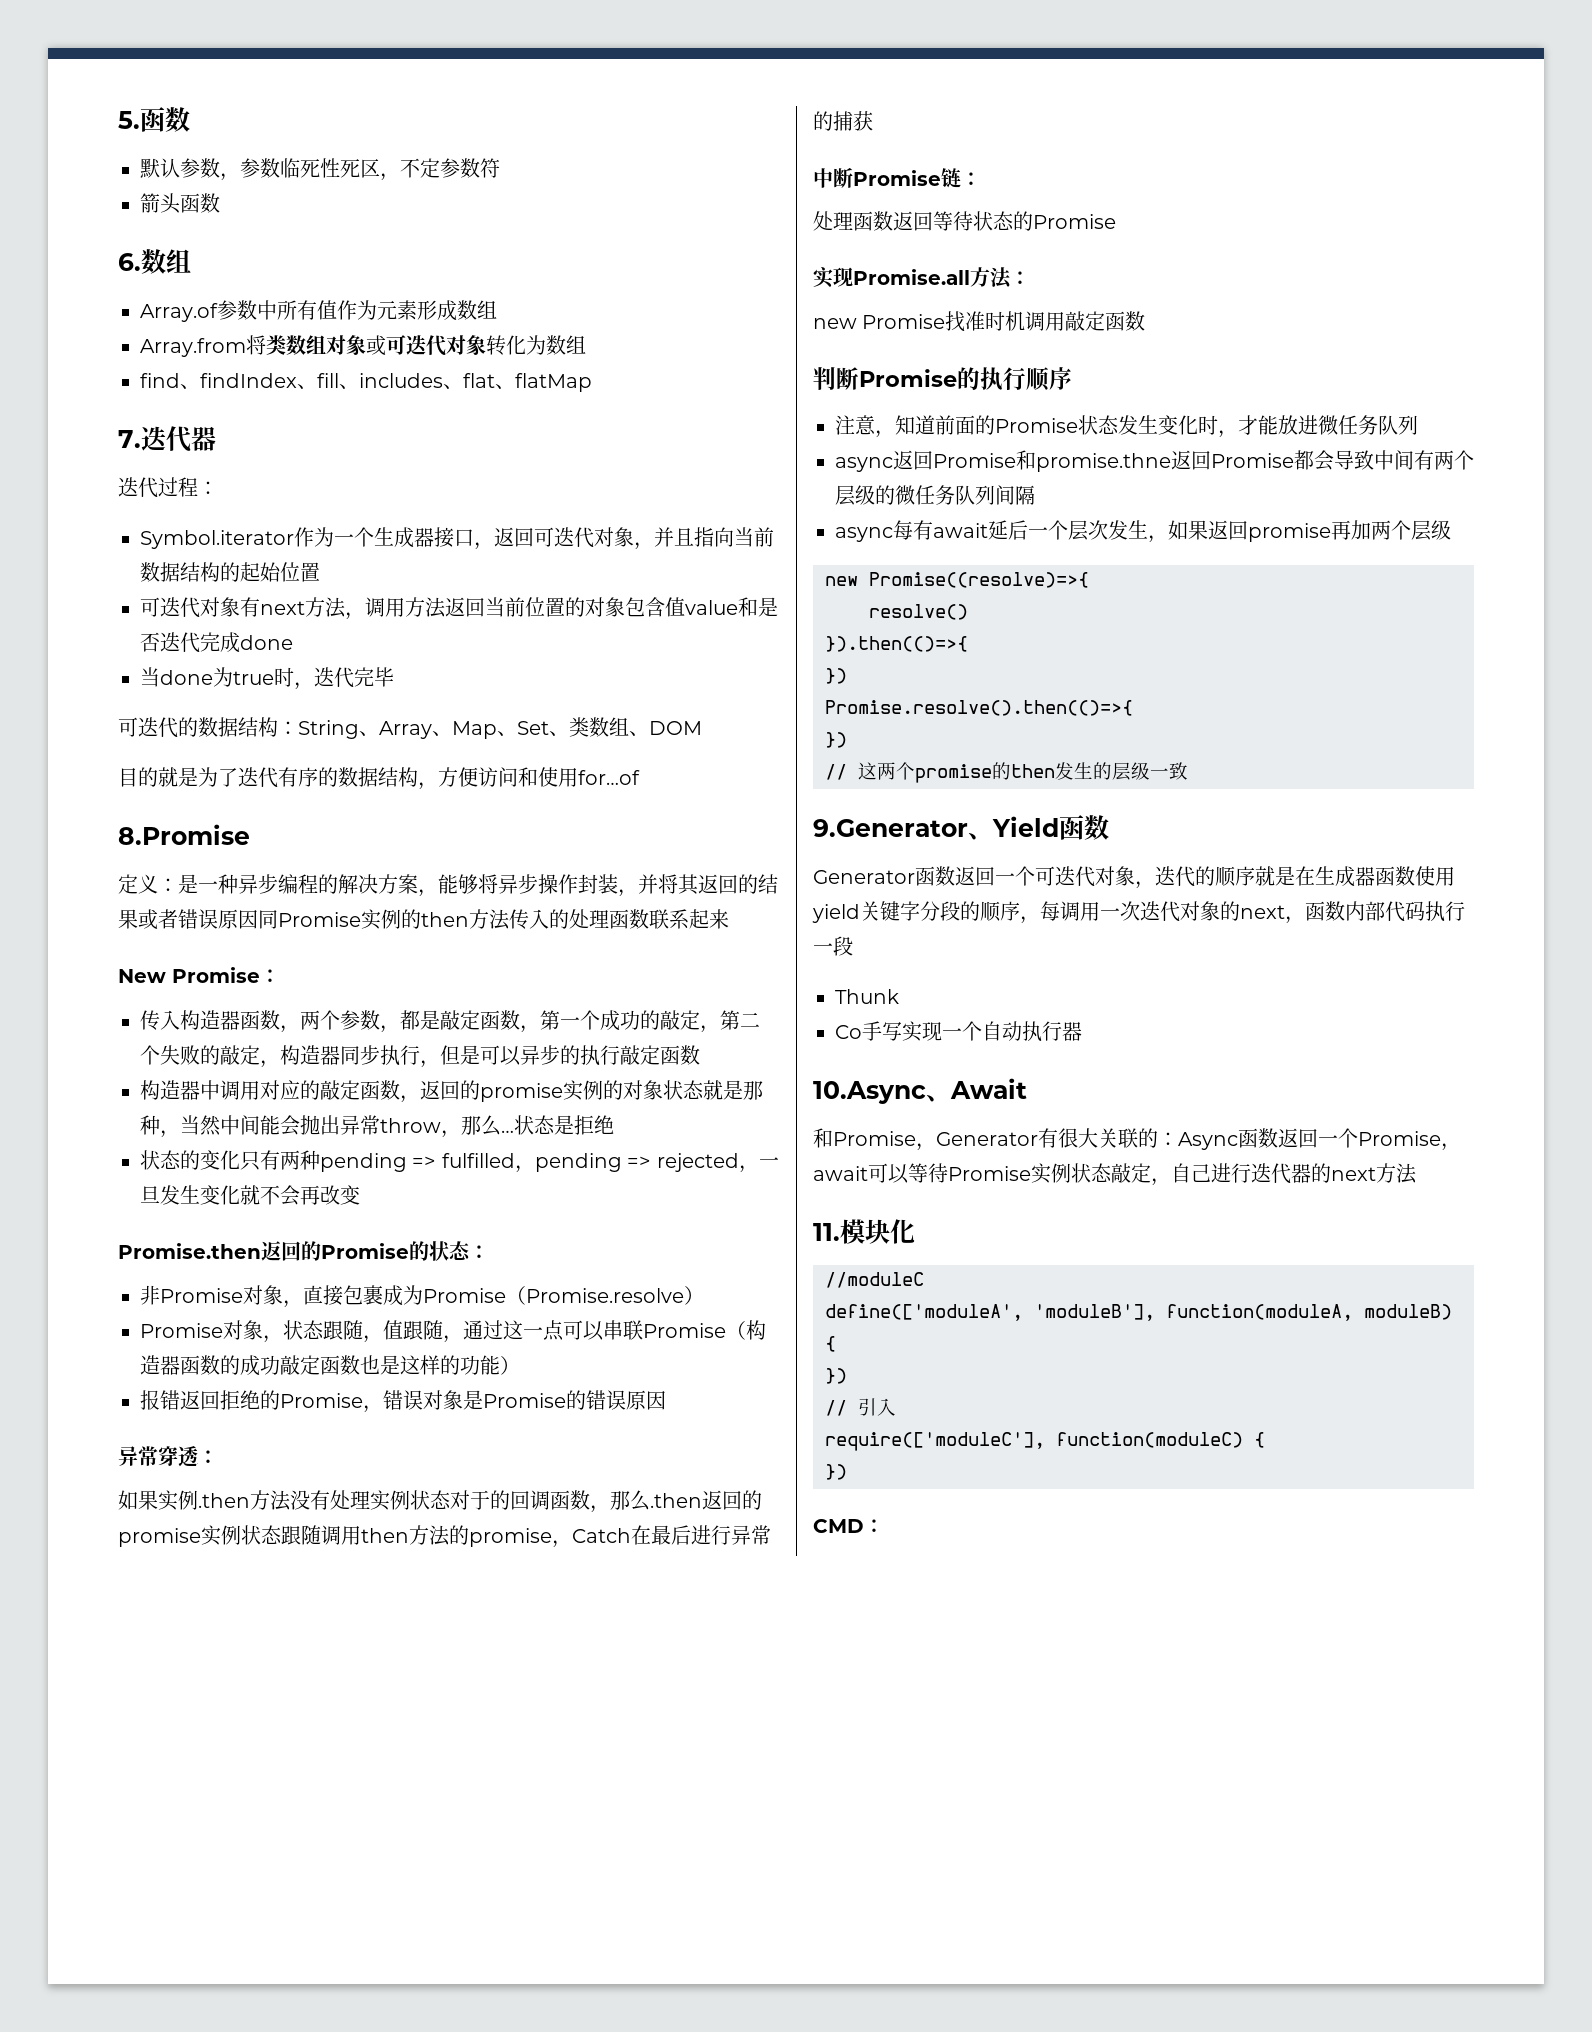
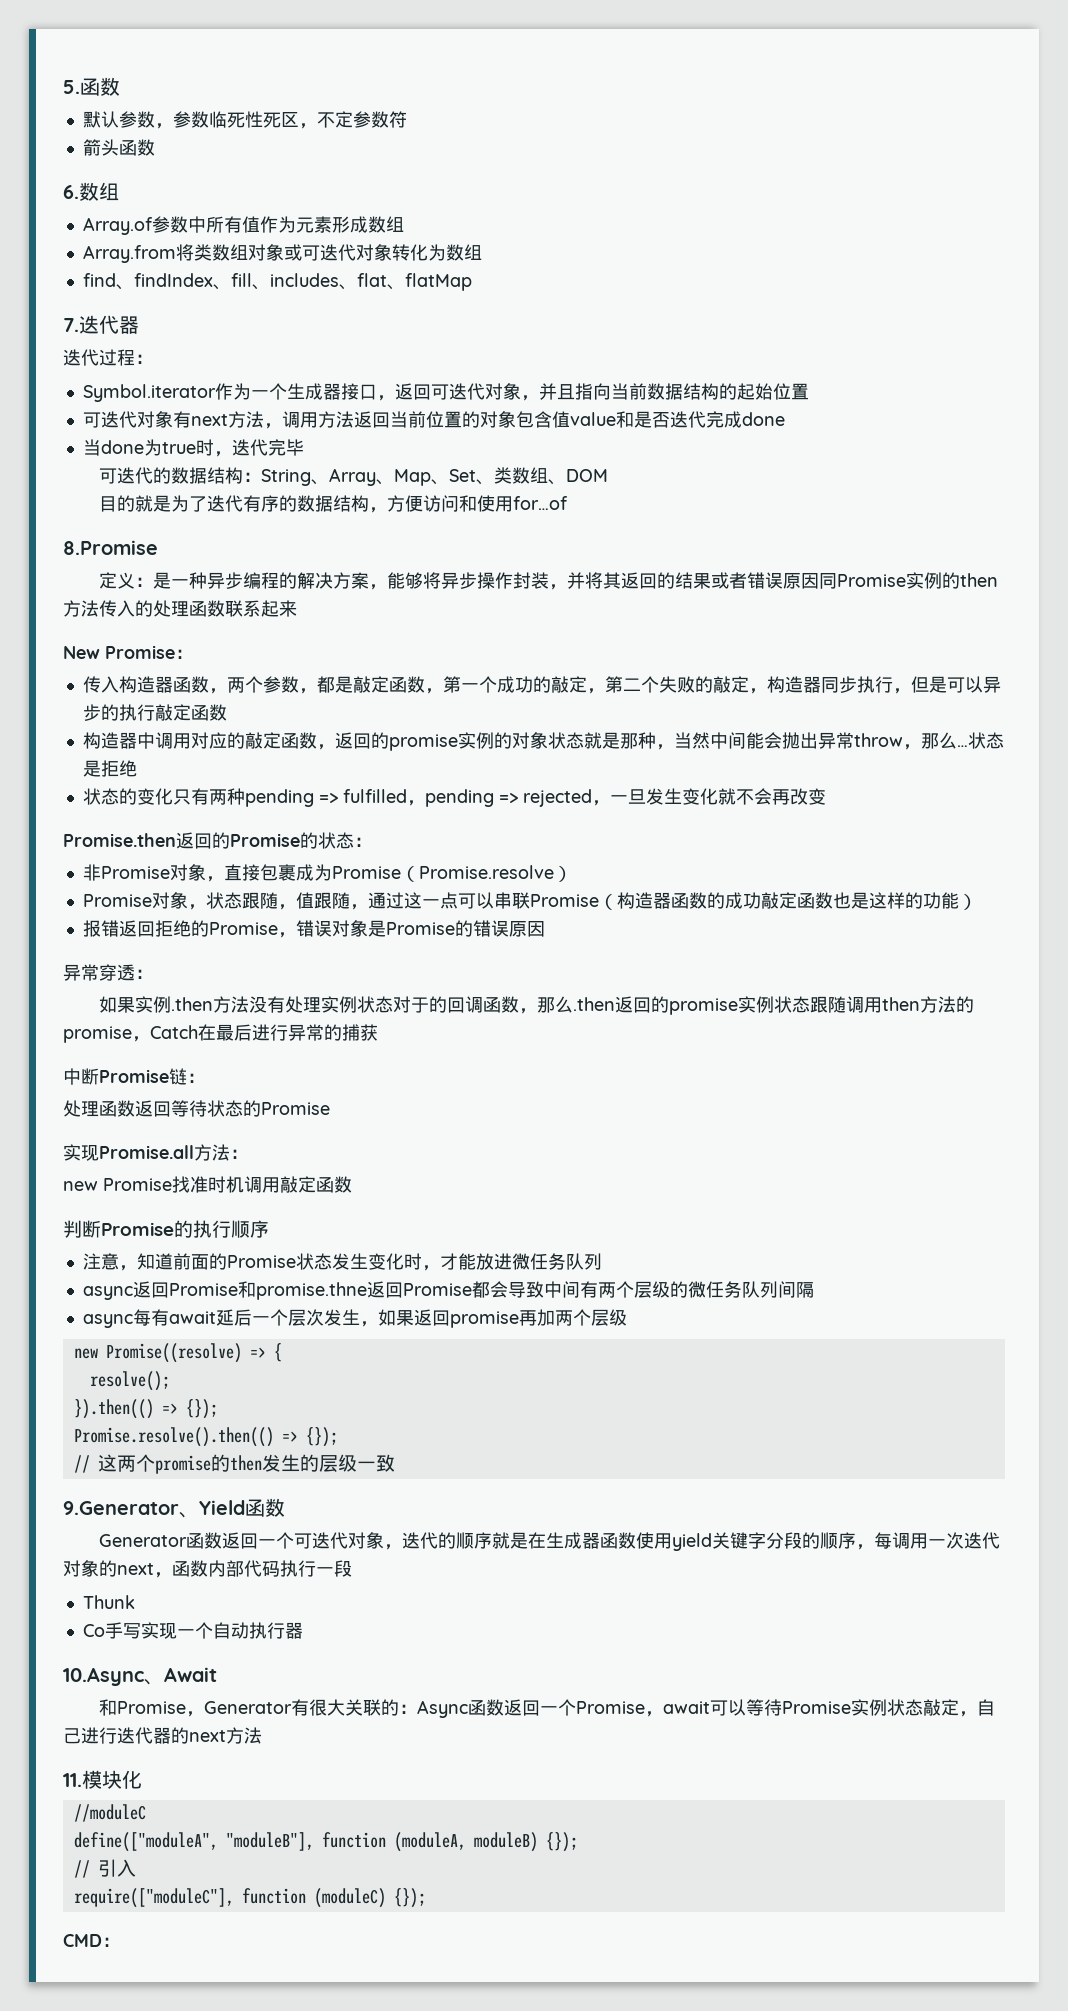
- new Promise((resolve)=>{
- resolve()
- }).then(()=>{
- })
- Promise.resolve().then(()=>{
- })
+ new Promise((resolve) => {
+ resolve();
+ }).then(() => {});
+ Promise.resolve().then(() => {});
- define(['moduleA', 'moduleB'], function(moduleA, moduleB) {
- })
+ define(["moduleA", "moduleB"], function (moduleA, moduleB) {});
  // 引入
- require(['moduleC'], function(moduleC) {
- })
+ require(["moduleC"], function (moduleC) {});

